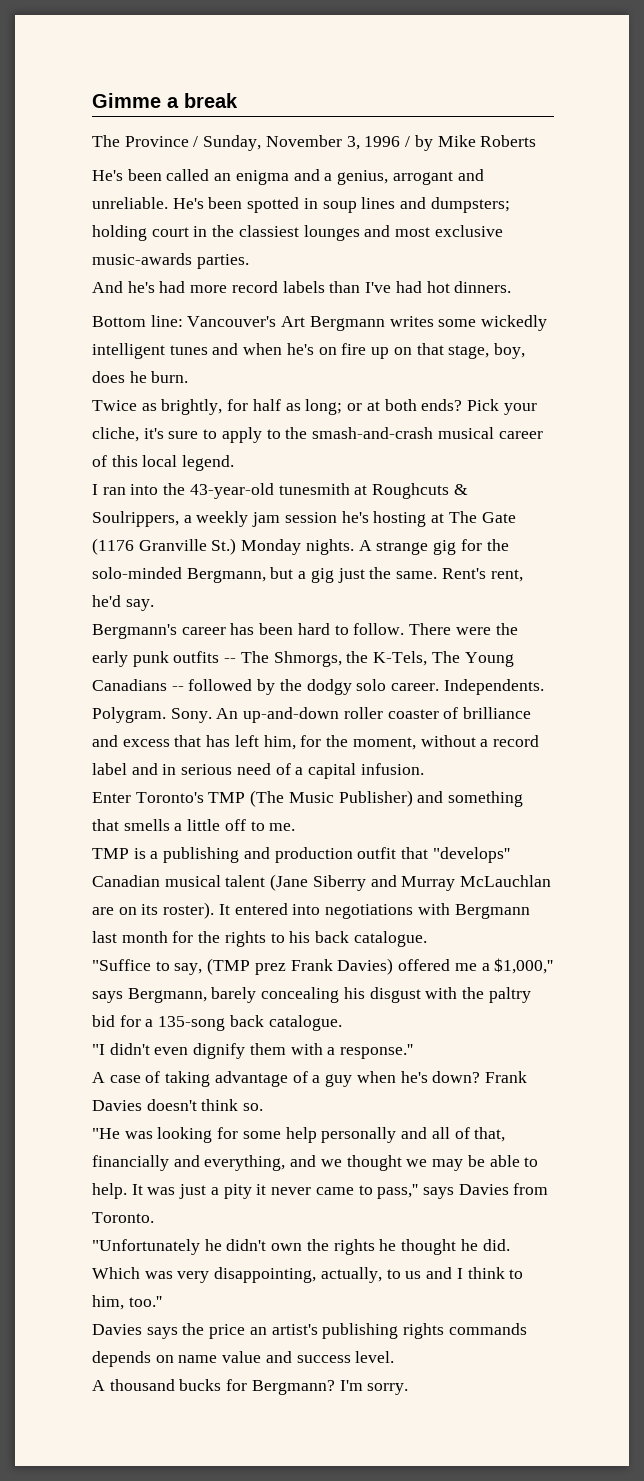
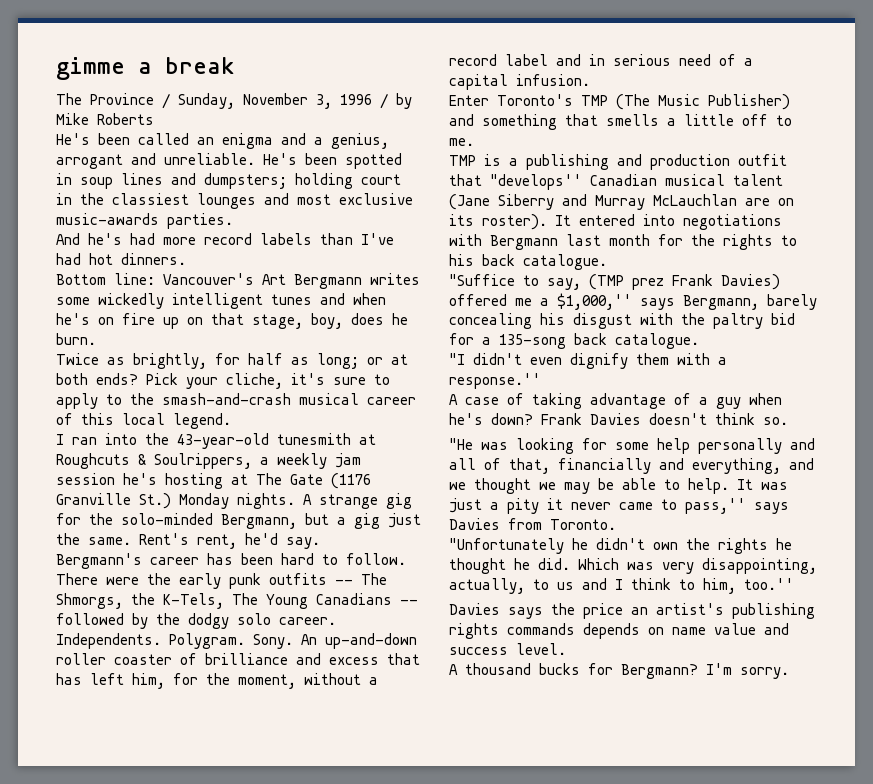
- Gimme a break
+ gimme a break

